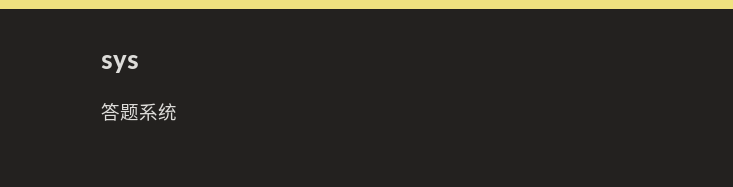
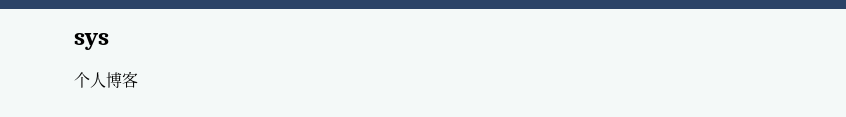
- 答题系统
+ 个人博客

